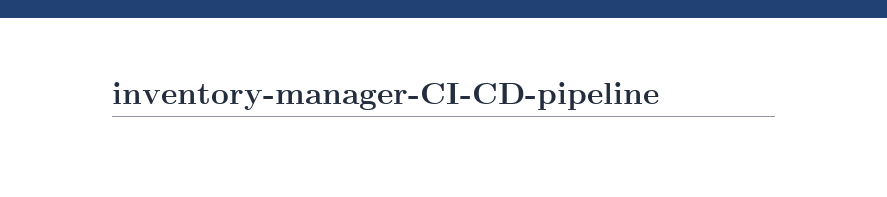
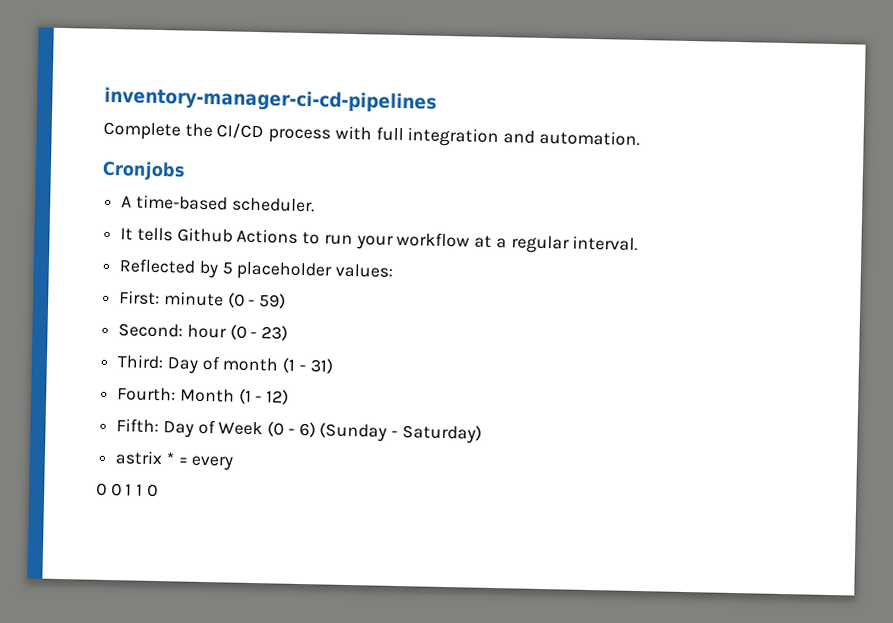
- inventory-manager-CI-CD-pipeline
+ inventory-manager-ci-cd-pipelines
+ Complete the CI/CD process with full integration and automation.
+ Cronjobs
+ A time-based scheduler.
+ It tells Github Actions to run your workflow at a regular interval.
+ Reflected by 5 placeholder values:
+ First: minute (0 - 59)
+ Second: hour (0 - 23)
+ Third: Day of month (1 - 31)
+ Fourth: Month (1 - 12)
+ Fifth: Day of Week (0 - 6) (Sunday - Saturday)
+ astrix * = every
+ 0 0 1 1 0

